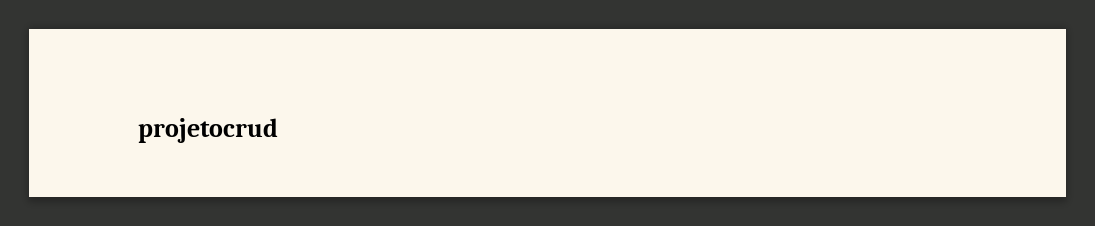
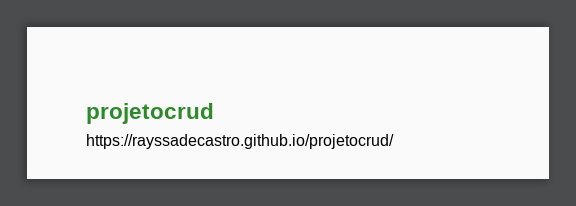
+ https://rayssadecastro.github.io/projetocrud/

